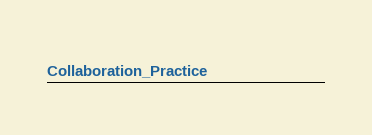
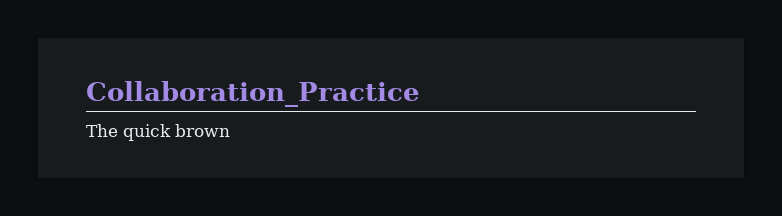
+ The quick brown

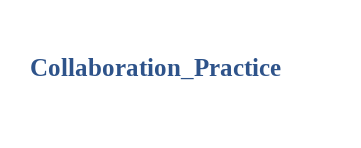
- The quick brown

